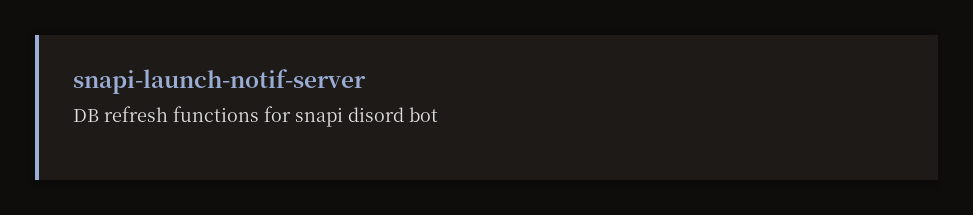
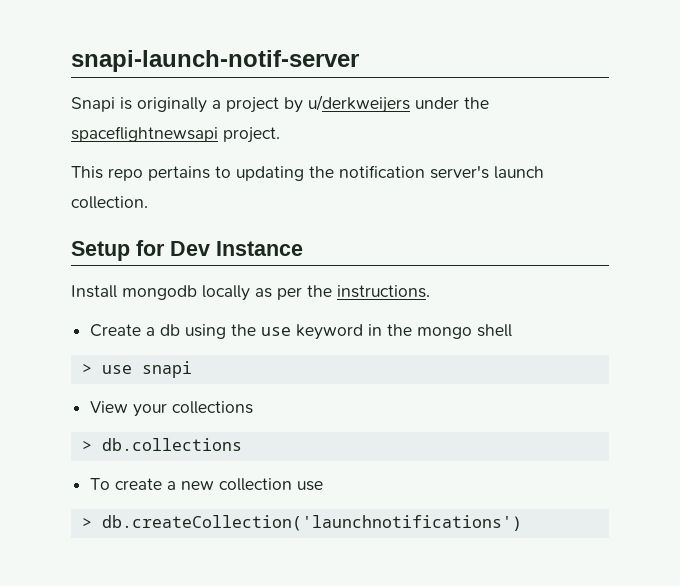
- DB refresh functions for snapi disord bot
+ Snapi is originally a project by u/derkweijers under the spaceflightnewsapi project.
+ This repo pertains to updating the notification server's launch collection.
+ Setup for Dev Instance
+ Install mongodb locally as per the instructions.
+ Create a db using the use keyword in the mongo shell
+ > use snapi
+ View your collections
+ > db.collections
+ To create a new collection use
+ > db.createCollection('launchnotifications')

